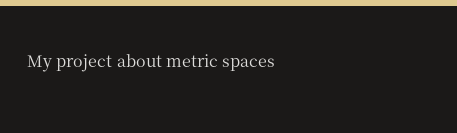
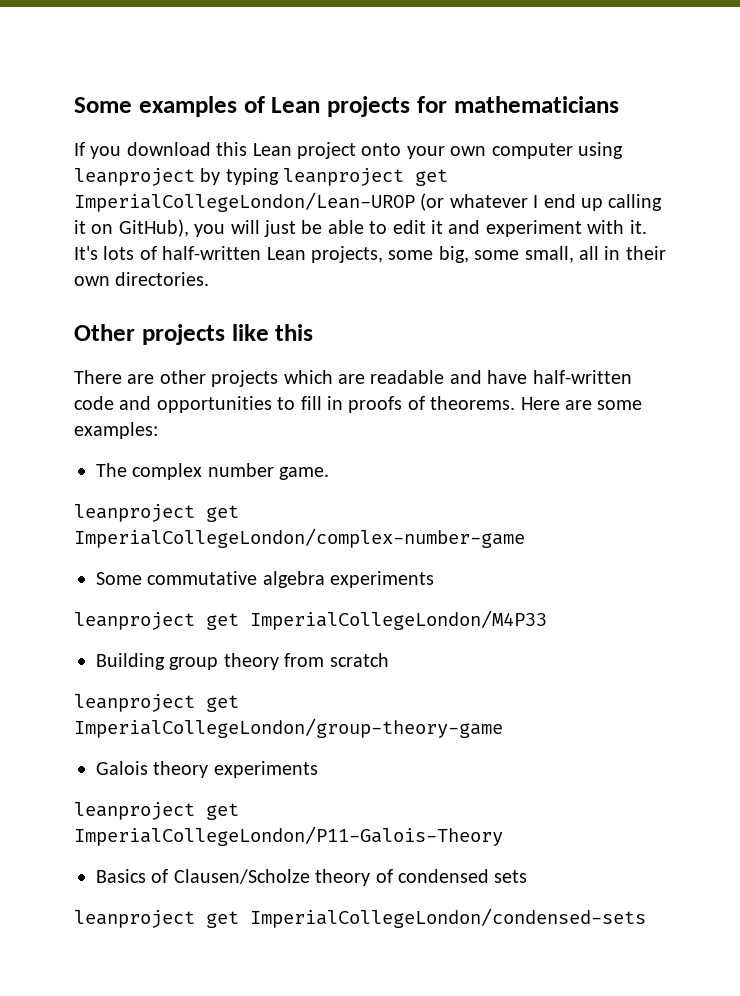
- My project about metric spaces
+ Some examples of Lean projects for mathematicians
+ If you download this Lean project onto your own computer using leanproject by typing leanproject get ImperialCollegeLondon/Lean-UROP (or whatever I end up calling it on GitHub), you will just be able to edit it and experiment with it. It's lots of half-written Lean projects, some big, some small, all in their own directories.
+ Other projects like this
+ There are other projects which are readable and have half-written code and opportunities to fill in proofs of theorems. Here are some examples:
+ The complex number game.
+ leanproject get ImperialCollegeLondon/complex-number-game
+ Some commutative algebra experiments
+ leanproject get ImperialCollegeLondon/M4P33
+ Building group theory from scratch
+ leanproject get ImperialCollegeLondon/group-theory-game
+ Galois theory experiments
+ leanproject get ImperialCollegeLondon/P11-Galois-Theory
+ Basics of Clausen/Scholze theory of condensed sets
+ leanproject get ImperialCollegeLondon/condensed-sets

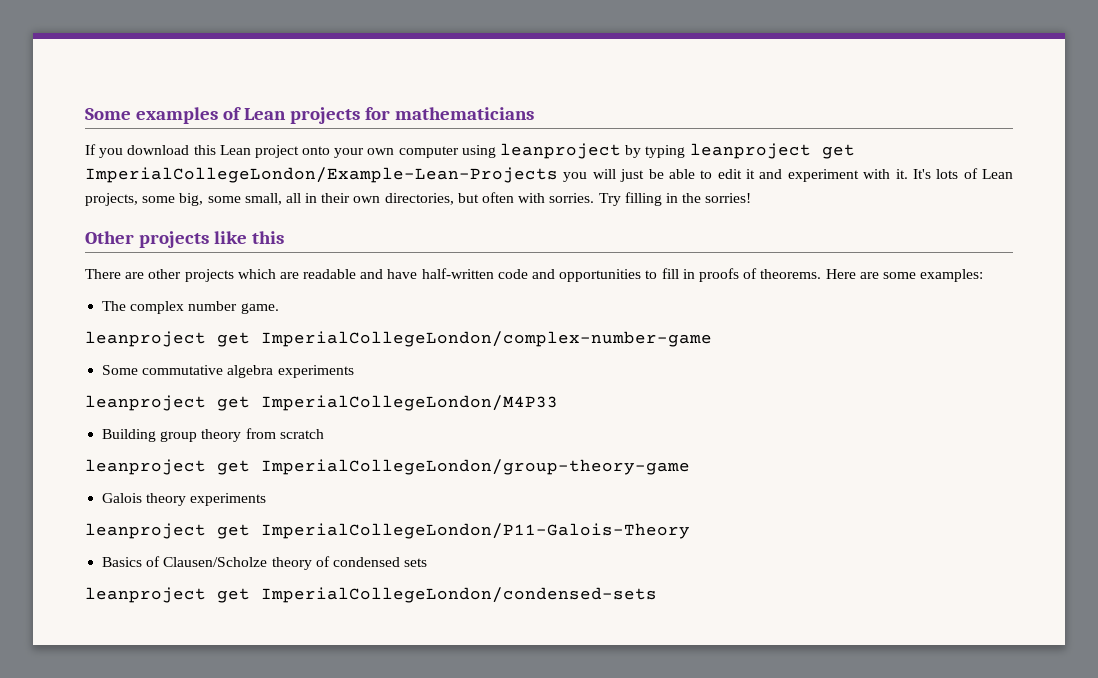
- If you download this Lean project onto your own computer using leanproject by typing leanproject get ImperialCollegeLondon/Lean-UROP (or whatever I end up calling it on GitHub), you will just be able to edit it and experiment with it.
+ If you download this Lean project onto your own computer using leanproject by typing leanproject get ImperialCollegeLondon/Example-Lean-Projects you will just be able to edit it and experiment with it.
- It's lots of half-written Lean projects, some big, some small, all in their own directories.
+ It's lots of Lean projects, some big, some small, all in their own directories, but often with sorries. Try filling in the sorries!

